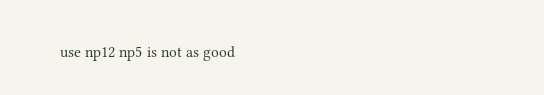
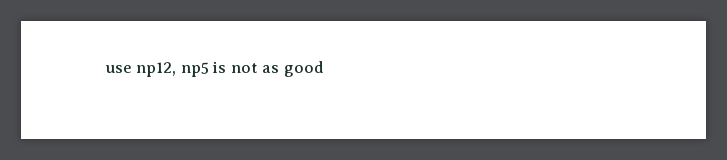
- use np12 np5 is not as good
+ use np12, np5 is not as good

